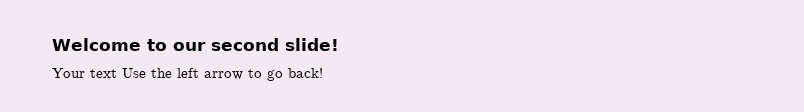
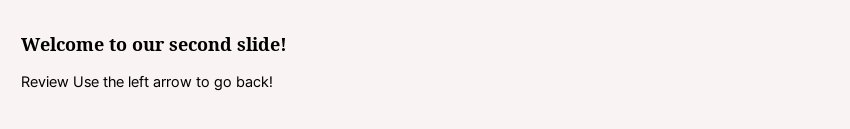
- Your text Use the left arrow to go back!
+ Review Use the left arrow to go back!

